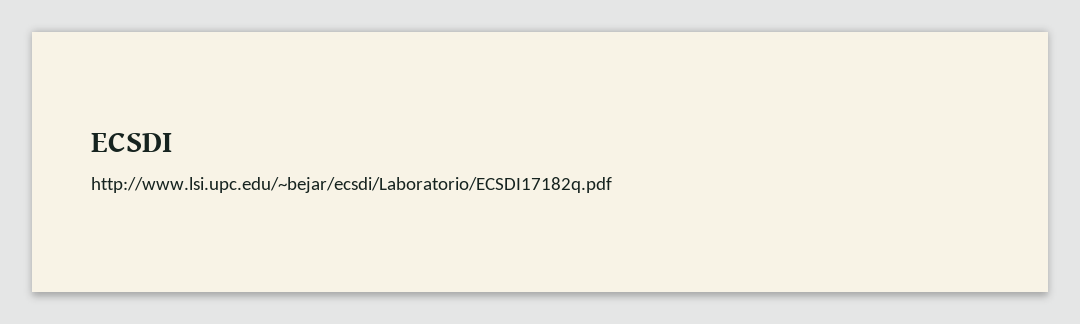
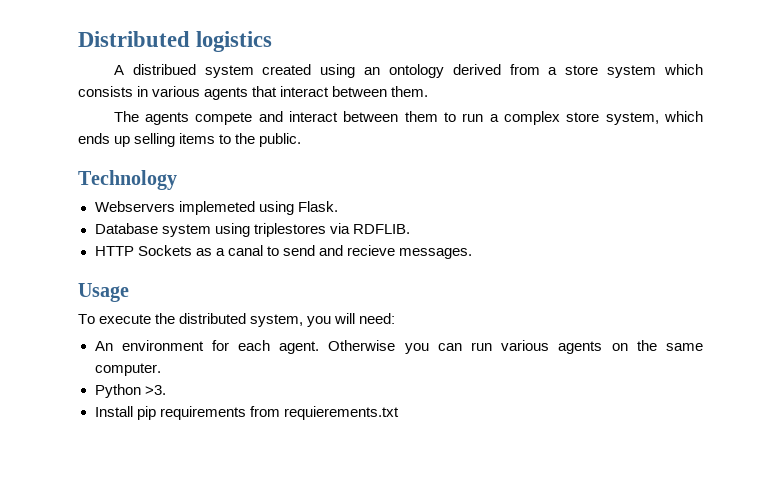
- ECSDI
- http://www.lsi.upc.edu/~bejar/ecsdi/Laboratorio/ECSDI17182q.pdf
+ Distributed logistics
+ A distribued system created using an ontology derived from a store system which consists in various agents that interact between them.
+ The agents compete and interact between them to run a complex store system, which ends up selling items to the public.
+ Technology
+ Webservers implemeted using Flask.
+ Database system using triplestores via RDFLIB.
+ HTTP Sockets as a canal to send and recieve messages.
+ Usage
+ To execute the distributed system, you will need:
+ An environment for each agent. Otherwise you can run various agents on the same computer.
+ Python >3.
+ Install pip requirements from requierements.txt

